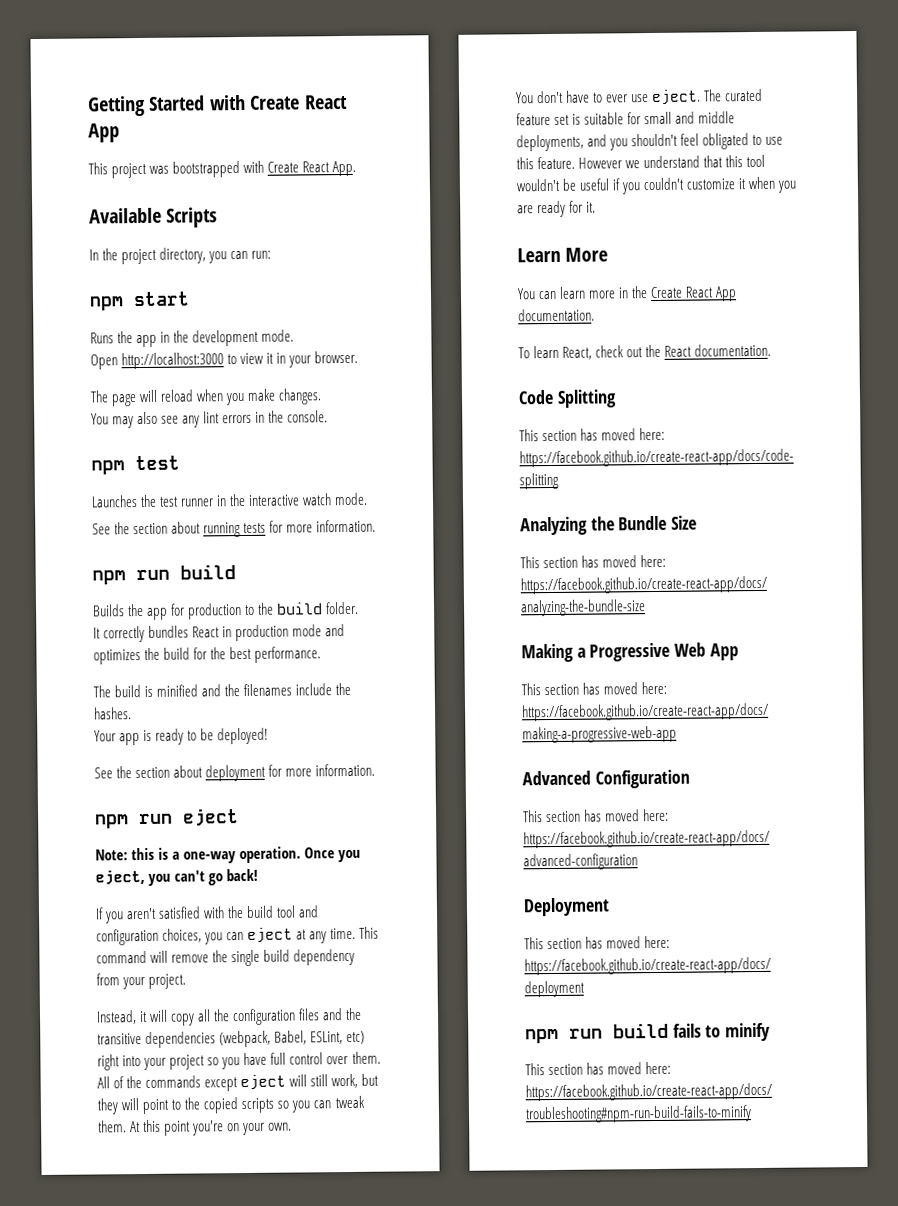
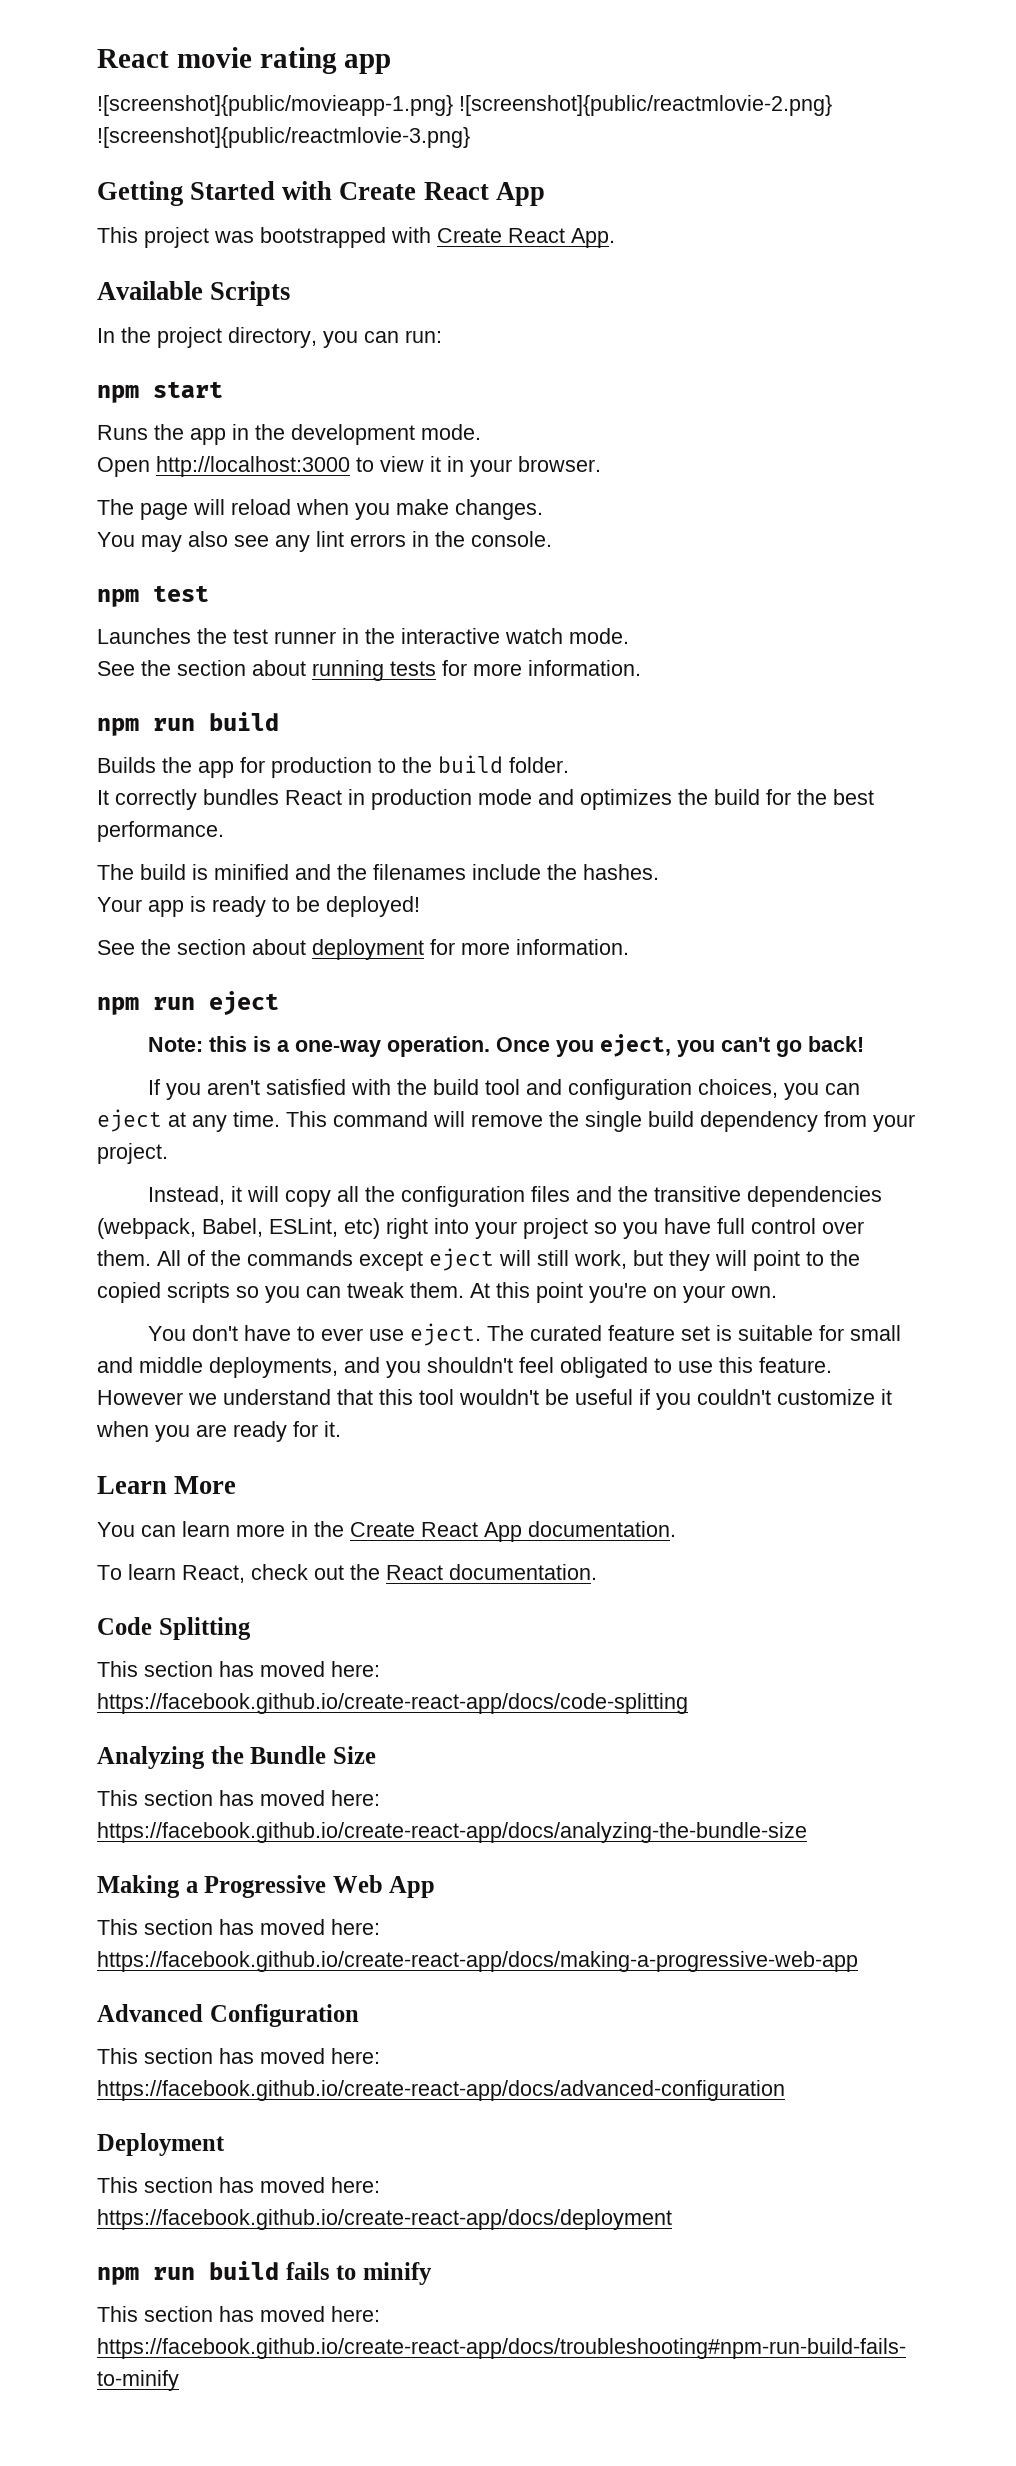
+ React movie rating app
+ ![screenshot]{public/movieapp-1.png} ![screenshot]{public/reactmlovie-2.png} ![screenshot]{public/reactmlovie-3.png}

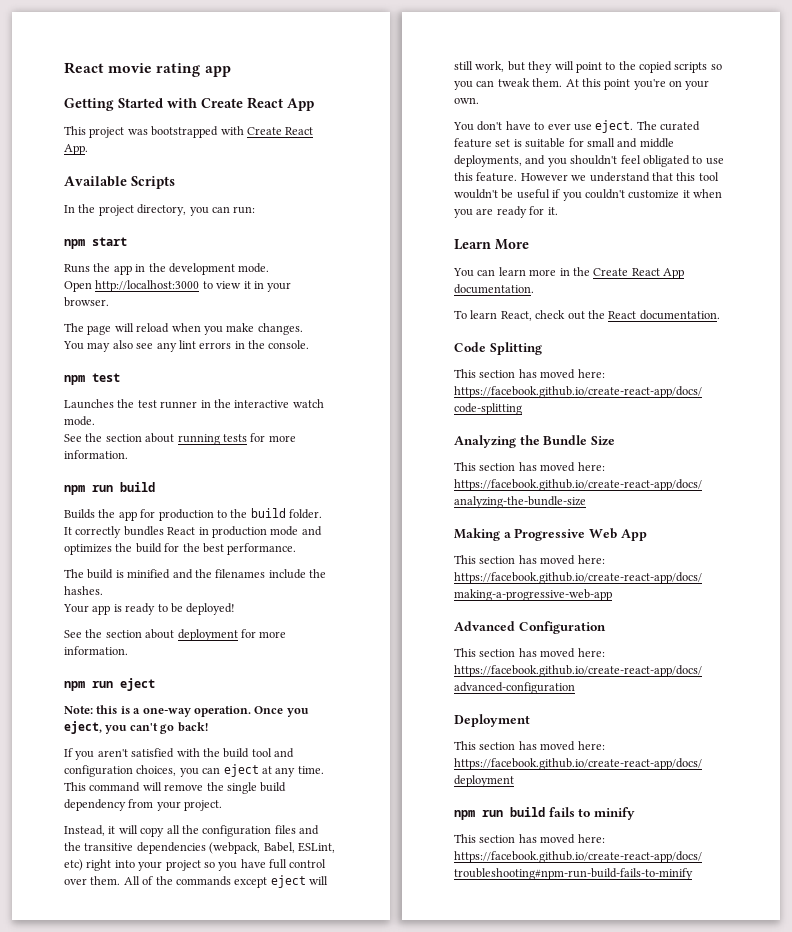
- ![screenshot]{public/movieapp-1.png} ![screenshot]{public/reactmlovie-2.png} ![screenshot]{public/reactmlovie-3.png}

